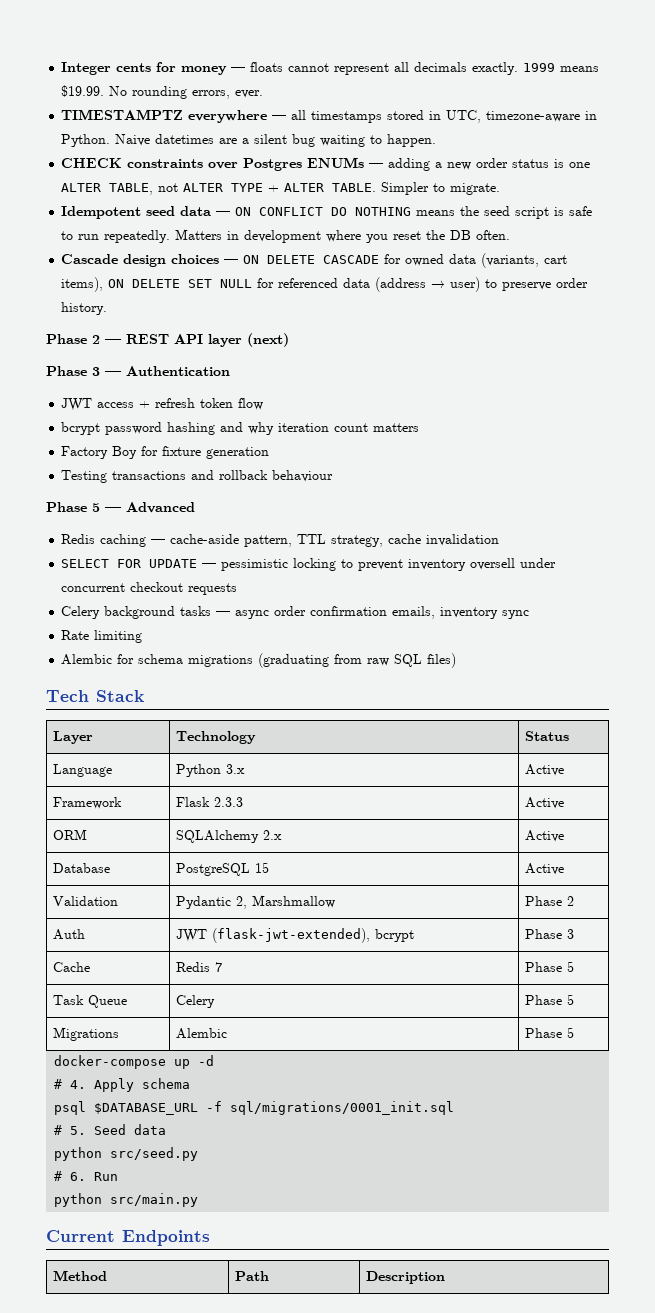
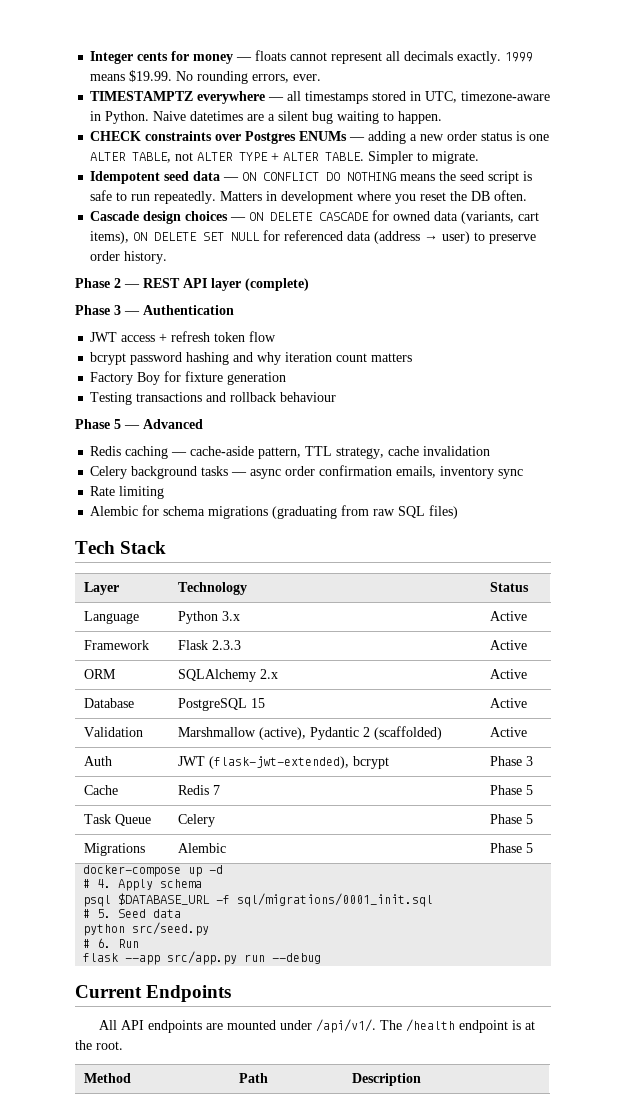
- Phase 2 — REST API layer (next)
+ Phase 2 — REST API layer (complete)
- SELECT FOR UPDATE — pessimistic locking to prevent inventory oversell under concurrent checkout requests
- Validation | Pydantic 2, Marshmallow | Phase 2
+ Validation | Marshmallow (active), Pydantic 2 (scaffolded) | Active
- python src/main.py
+ flask --app src/app.py run --debug
  Current Endpoints
+ All API endpoints are mounted under /api/v1/. The /health endpoint is at the root.

